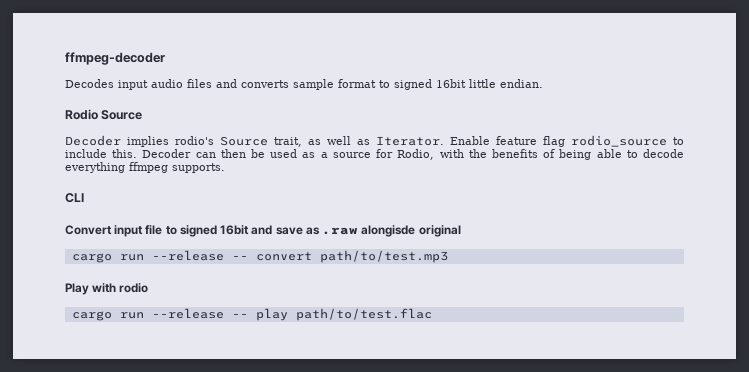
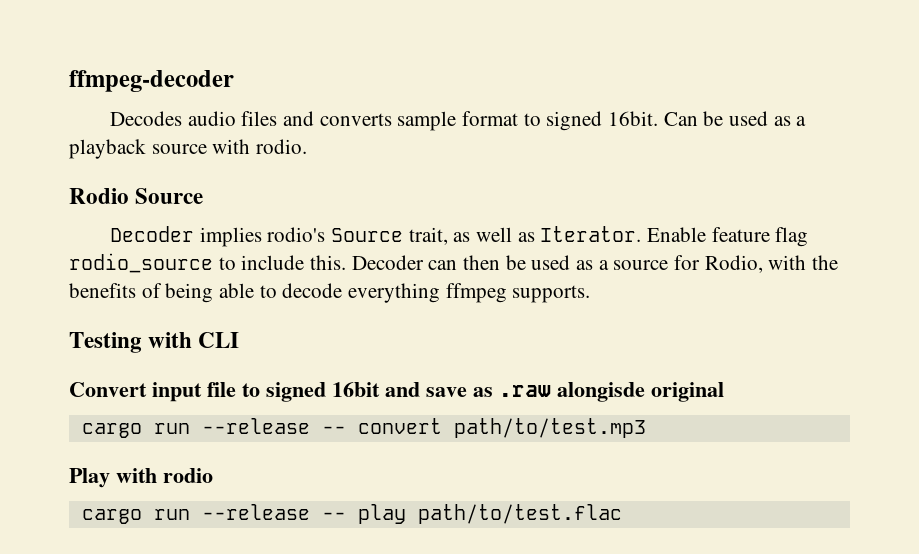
- Decodes input audio files and converts sample format to signed 16bit little endian.
+ Decodes audio files and converts sample format to signed 16bit. Can be used as a playback source with rodio.
- CLI
+ Testing with CLI

